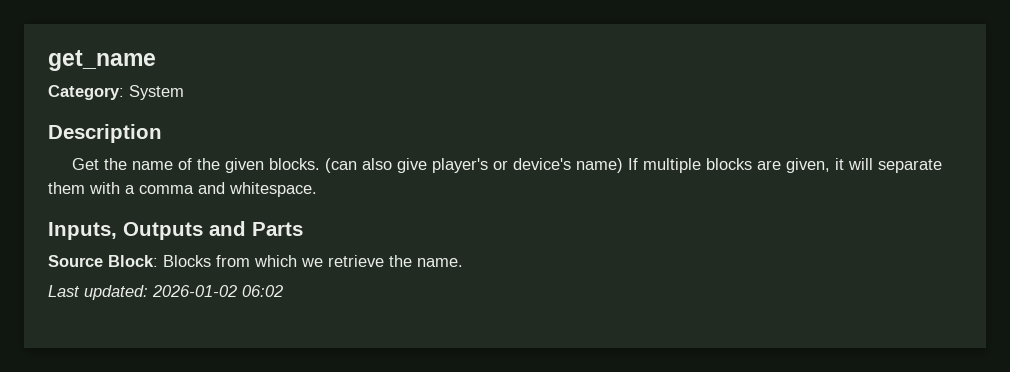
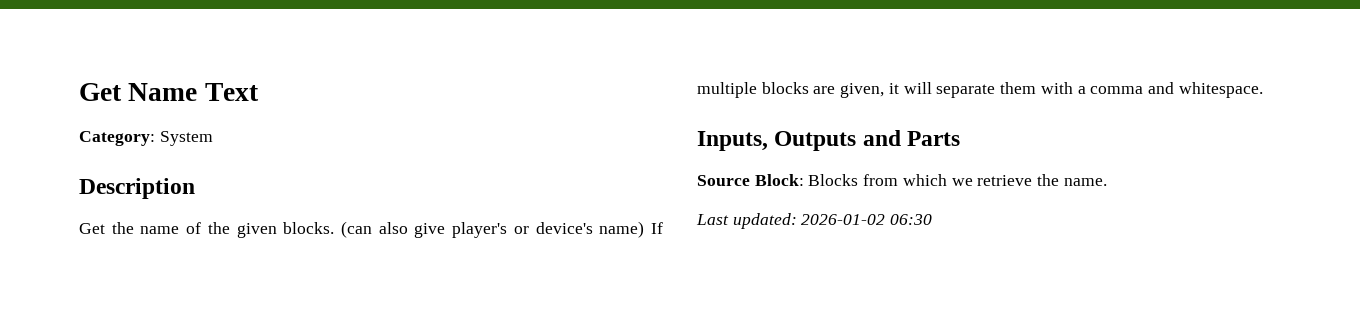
- get_name
+ Get Name Text
- Last updated: 2026-01-02 06:02
+ Last updated: 2026-01-02 06:30

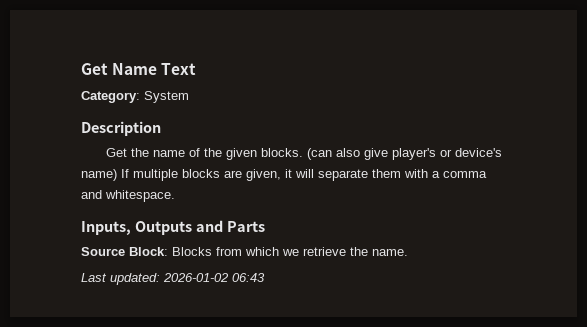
- Last updated: 2026-01-02 06:30
+ Last updated: 2026-01-02 06:43

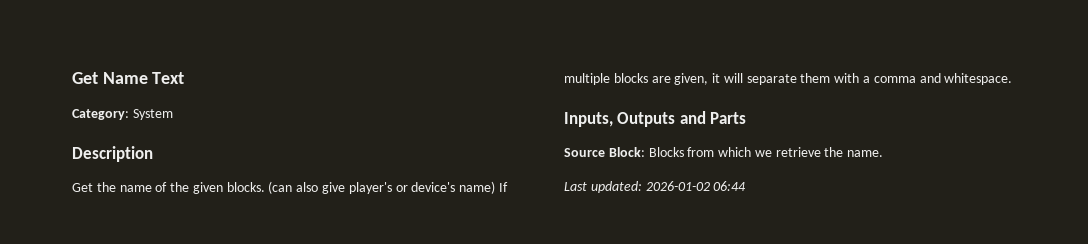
- Last updated: 2026-01-02 06:43
+ Last updated: 2026-01-02 06:44

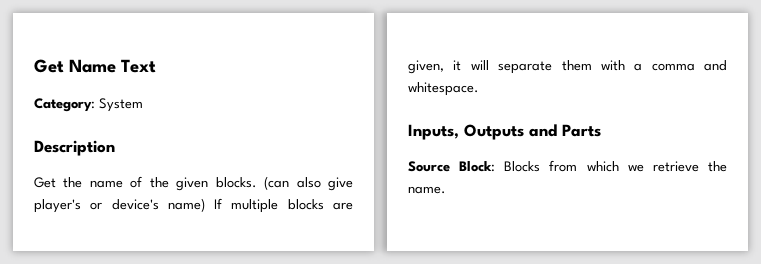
- Last updated: 2026-01-02 06:44

